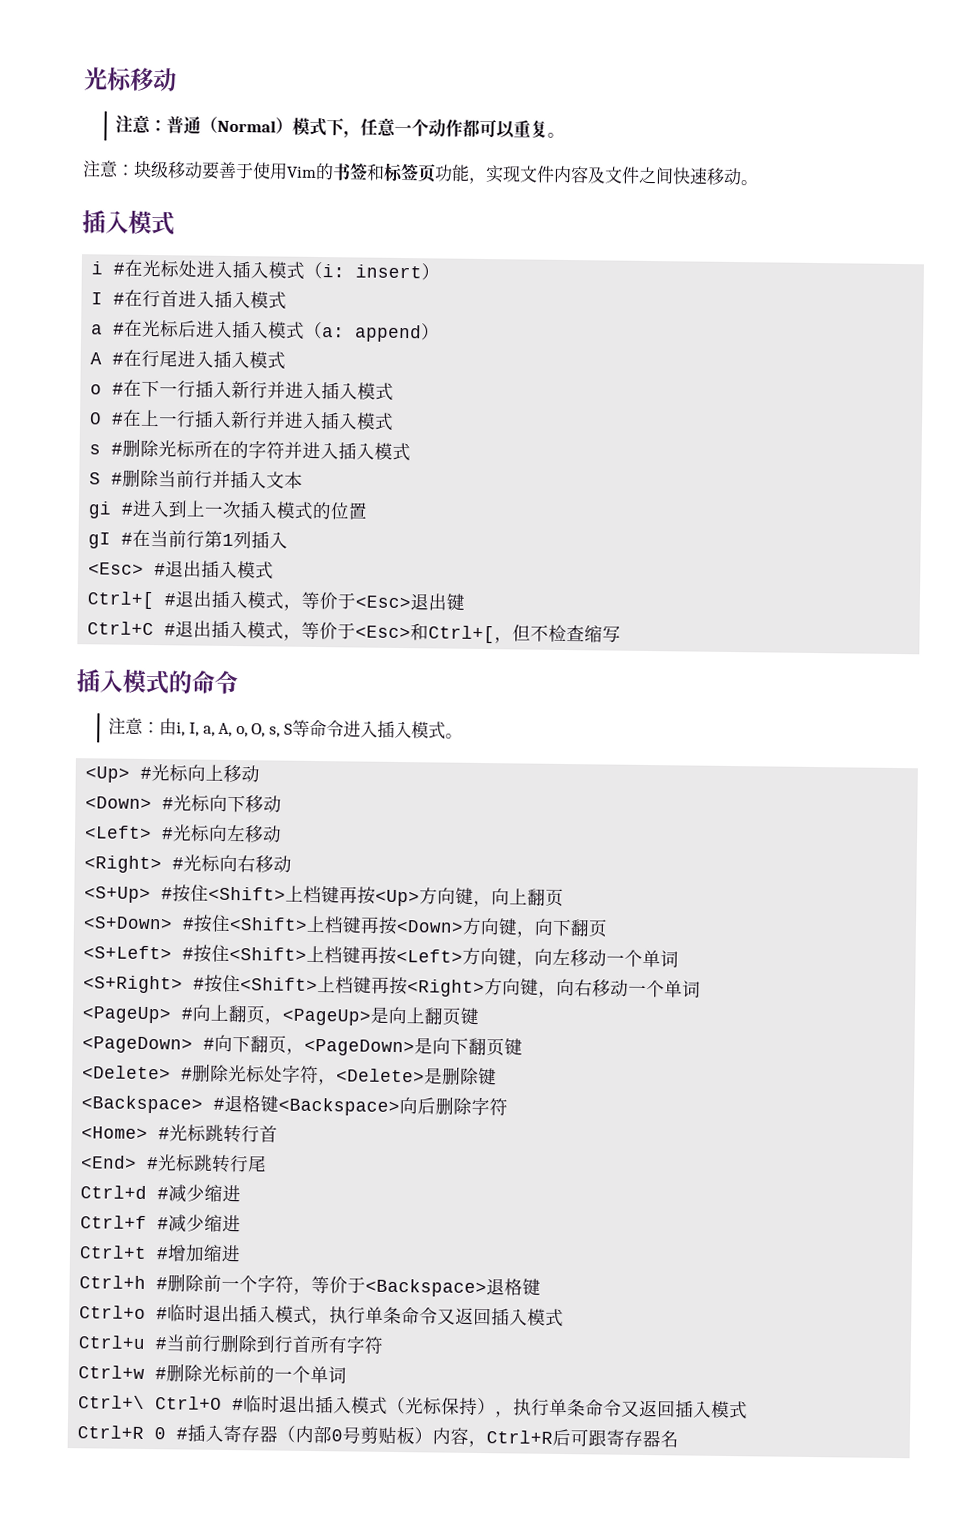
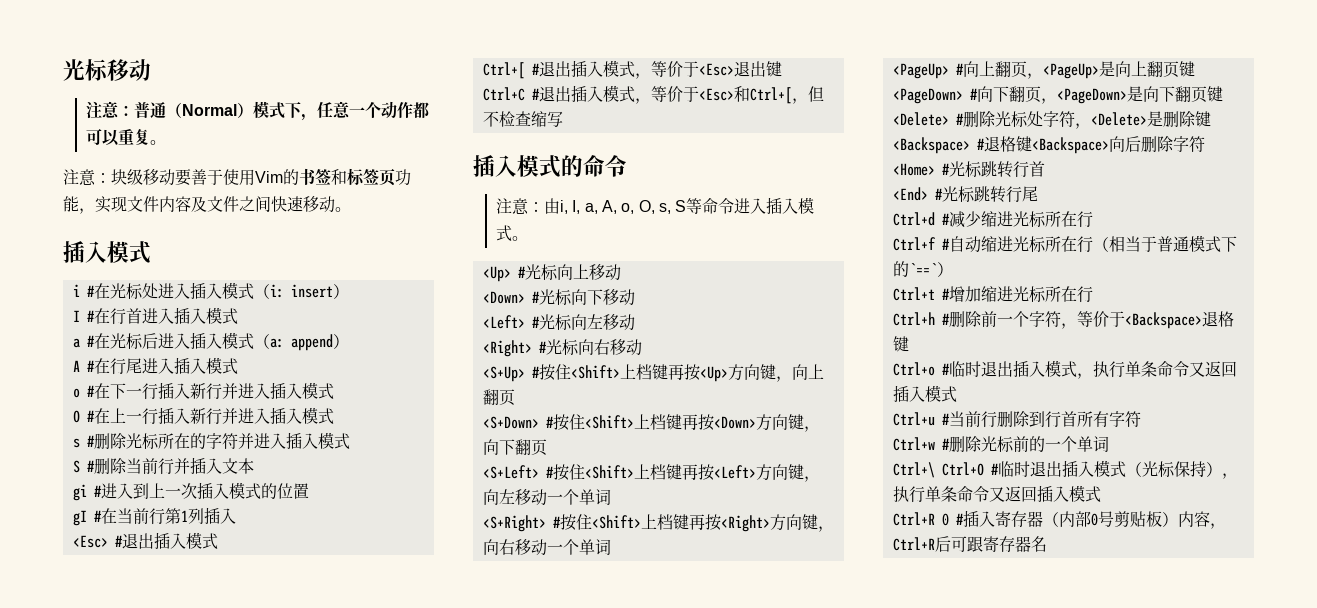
- Ctrl+d #减少缩进
+ Ctrl+d #减少缩进光标所在行
- Ctrl+f #减少缩进
+ Ctrl+f #自动缩进光标所在行（相当于普通模式下的`==`）
- Ctrl+t #增加缩进
+ Ctrl+t #增加缩进光标所在行

